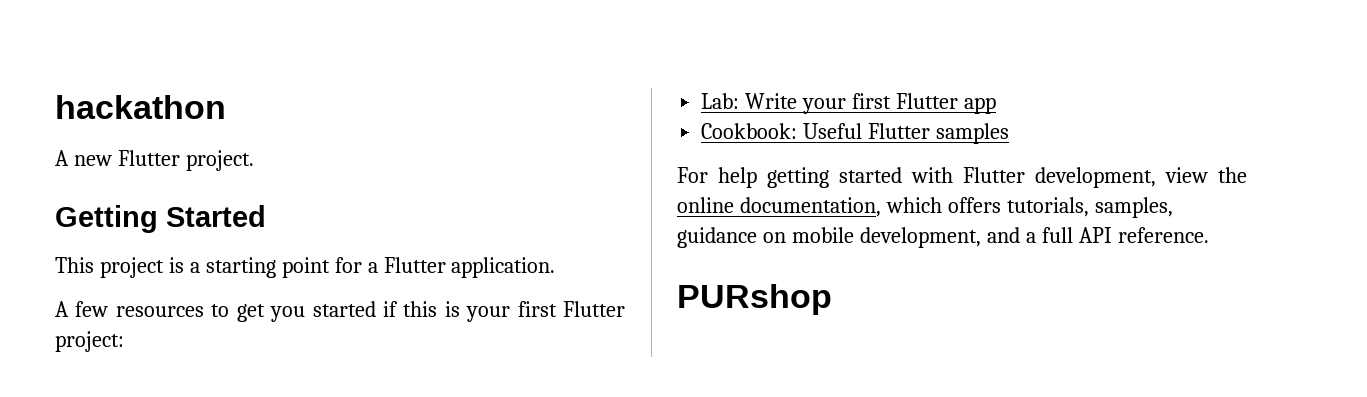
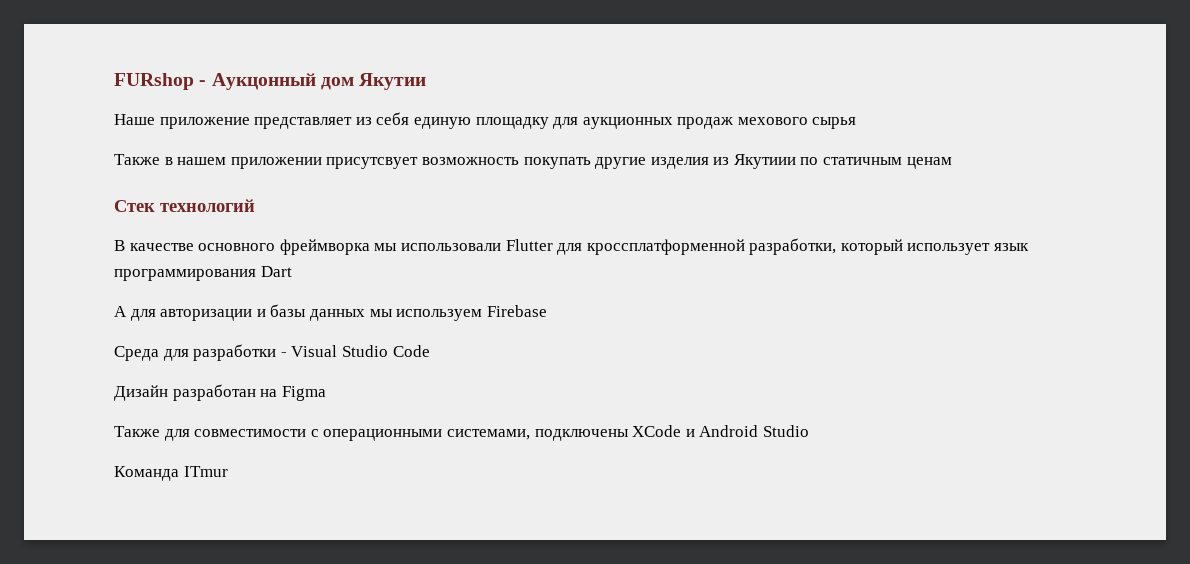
- hackathon
- A new Flutter project.
- Getting Started
- This project is a starting point for a Flutter application.
- A few resources to get you started if this is your first Flutter project:
- Lab: Write your first Flutter app
- Cookbook: Useful Flutter samples
- For help getting started with Flutter development, view the online documentation, which offers tutorials, samples, guidance on mobile development, and a full API reference.
- PURshop
+ FURshop - Аукцонный дом Якутии
+ Наше приложение представляет из себя единую площадку для аукционных продаж мехового сырья
+ Также в нашем приложении присутсвует возможность покупать другие изделия из Якутиии по статичным ценам
+ Стек технологий
+ В качестве основного фреймворка мы использовали Flutter для кроссплатформенной разработки, который использует язык программирования Dart
+ А для авторизации и базы данных мы используем Firebase
+ Среда для разработки - Visual Studio Code
+ Дизайн разработан на Figma
+ Также для совместимости с операционными системами, подключены XCode и Android Studio
+ Команда ITmur

